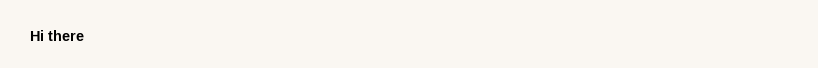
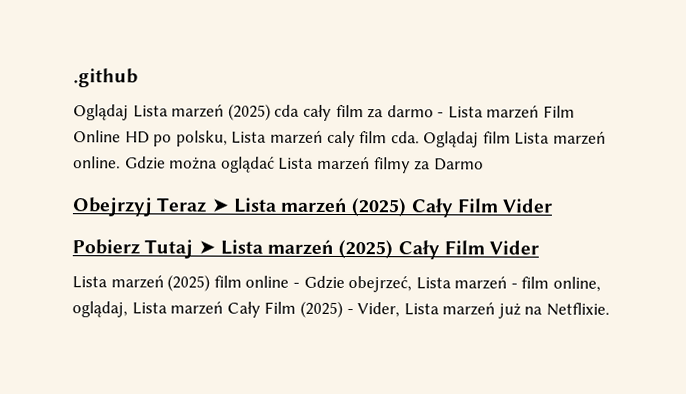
- Hi there
+ .github
+ Oglądaj Lista marzeń (2025) cda cały film za darmo - Lista marzeń Film Online HD po polsku, Lista marzeń caly film cda. Oglądaj film Lista marzeń online. Gdzie można oglądać Lista marzeń filmy za Darmo
+ Obejrzyj Teraz ➤ Lista marzeń (2025) Cały Film Vider
+ Pobierz Tutaj ➤ Lista marzeń (2025) Cały Film Vider
+ Lista marzeń (2025) film online - Gdzie obejrzeć, Lista marzeń - film online, oglądaj, Lista marzeń Cały Film (2025) - Vider, Lista marzeń już na Netflixie.

